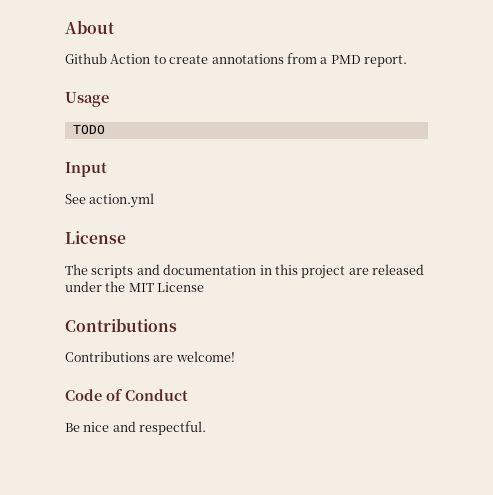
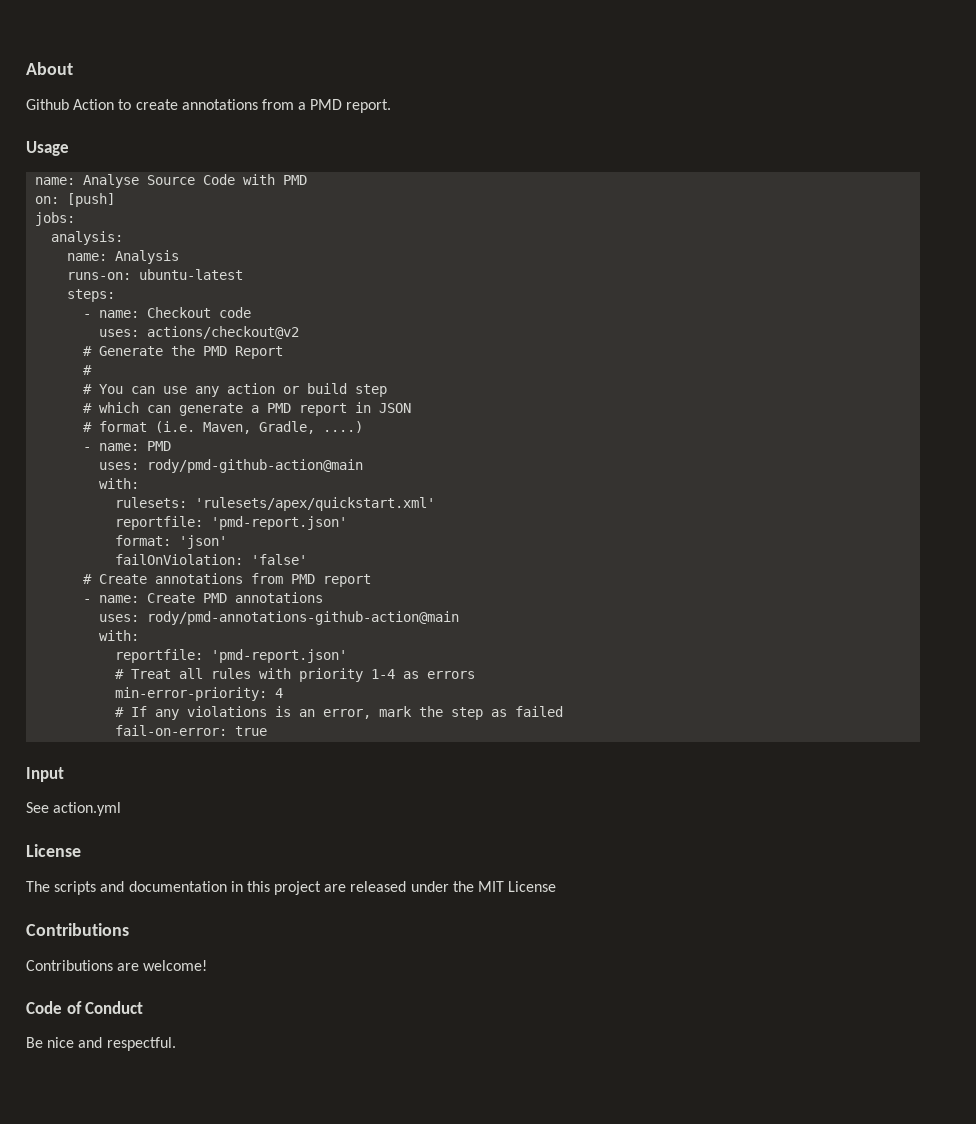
- TODO
+ name: Analyse Source Code with PMD
+ on: [push]
+ jobs:
+ analysis:
+ name: Analysis
+ runs-on: ubuntu-latest
+ steps:
+ - name: Checkout code
+ uses: actions/checkout@v2
+ # Generate the PMD Report
+ #
+ # You can use any action or build step
+ # which can generate a PMD report in JSON
+ # format (i.e. Maven, Gradle, ....)
+ - name: PMD
+ uses: rody/pmd-github-action@main
+ with:
+ rulesets: 'rulesets/apex/quickstart.xml'
+ reportfile: 'pmd-report.json'
+ format: 'json'
+ failOnViolation: 'false'
+ # Create annotations from PMD report
+ - name: Create PMD annotations
+ uses: rody/pmd-annotations-github-action@main
+ with:
+ reportfile: 'pmd-report.json'
+ # Treat all rules with priority 1-4 as errors
+ min-error-priority: 4
+ # If any violations is an error, mark the step as failed
+ fail-on-error: true

